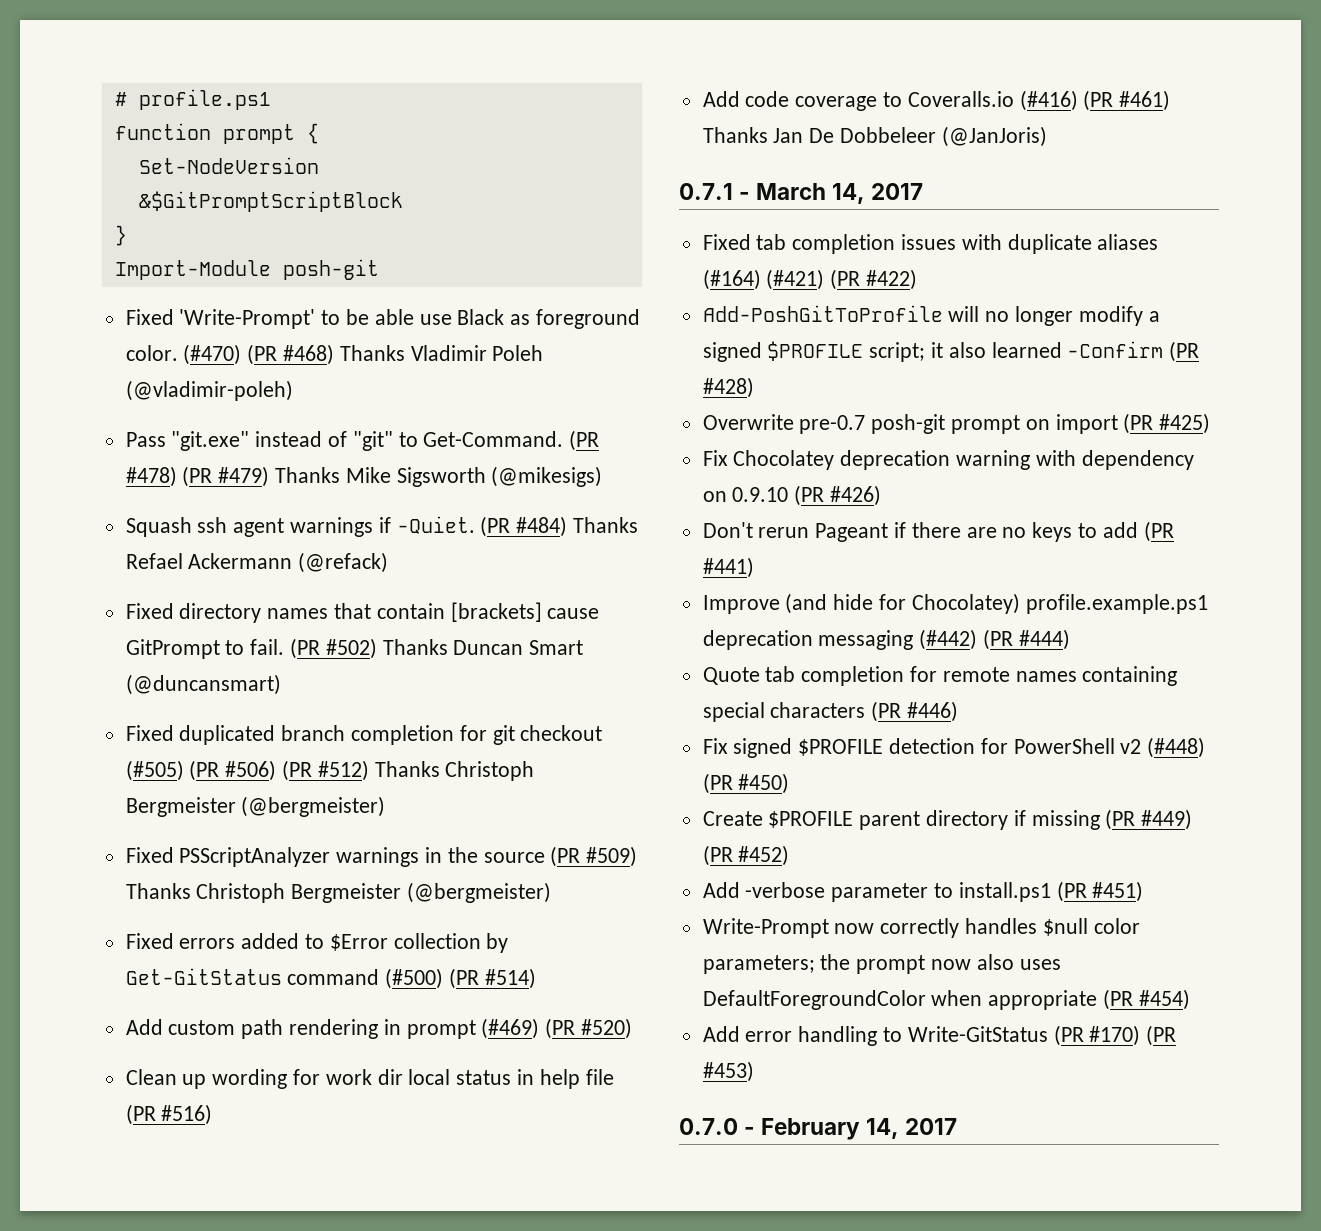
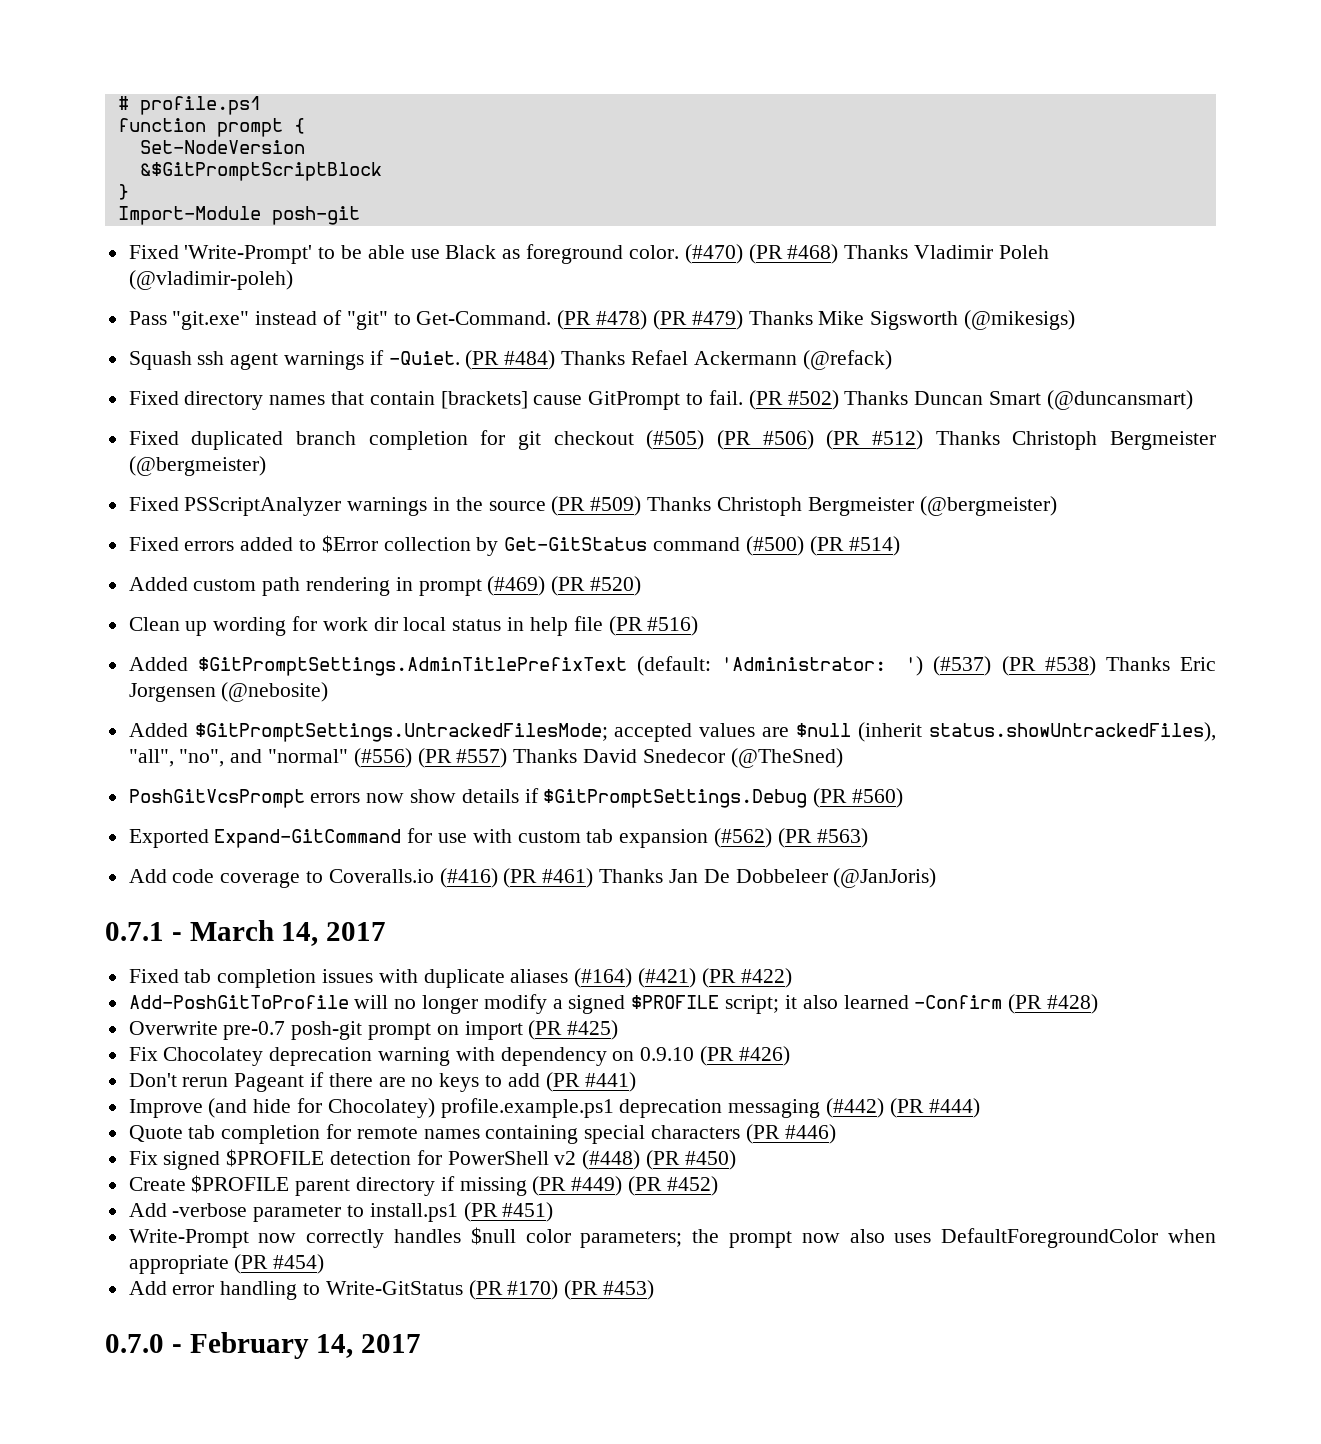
- Add custom path rendering in prompt (#469) (PR #520)
+ Added custom path rendering in prompt (#469) (PR #520)
+ Added $GitPromptSettings.AdminTitlePrefixText (default: 'Administrator: ') (#537) (PR #538) Thanks Eric Jorgensen (@nebosite)
+ Added $GitPromptSettings.UntrackedFilesMode; accepted values are $null (inherit status.showUntrackedFiles), "all", "no", and "normal" (#556) (PR #557) Thanks David Snedecor (@TheSned)
+ PoshGitVcsPrompt errors now show details if $GitPromptSettings.Debug (PR #560)
+ Exported Expand-GitCommand for use with custom tab expansion (#562) (PR #563)

